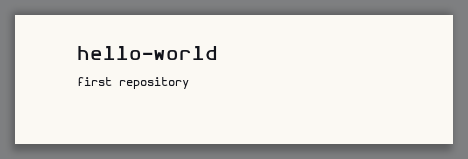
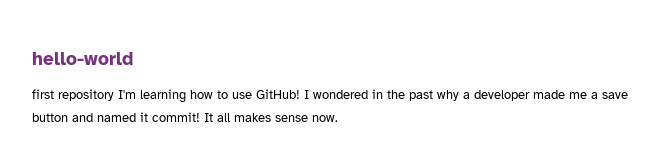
- first repository
+ first repository I'm learning how to use GitHub! I wondered in the past why a developer made me a save button and named it commit! It all makes sense now.

